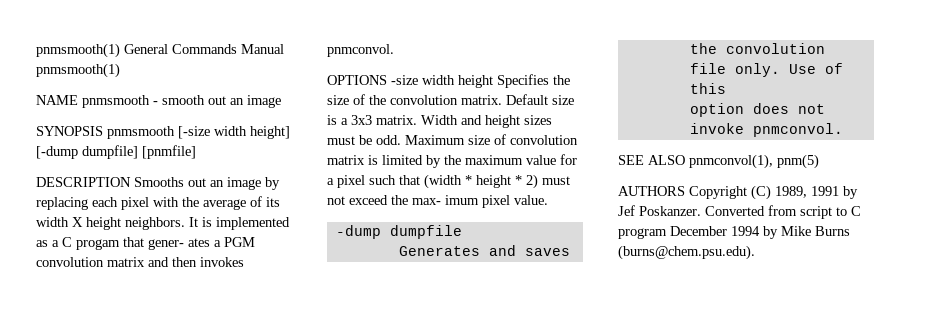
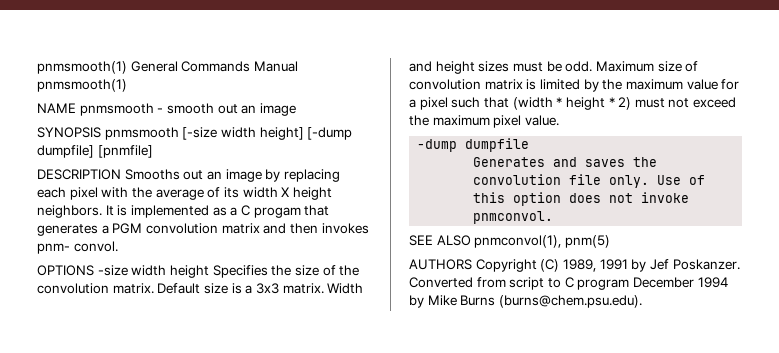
- It is implemented as a C progam that gener‐ ates a PGM convolution matrix and then invokes pnmconvol.
+ It is implemented as a C progam that generates a PGM convolution matrix and then invokes pnm‐ convol.
- Maximum size of convolution matrix is limited by the maximum value for a pixel such that (width * height * 2) must not exceed the max‐ imum pixel value.
+ Maximum size of convolution matrix is limited by the maximum value for a pixel such that (width * height * 2) must not exceed the maximum pixel value.
- Use of this
- option does not invoke pnmconvol.
+ Use of this option does not invoke pnmconvol.

